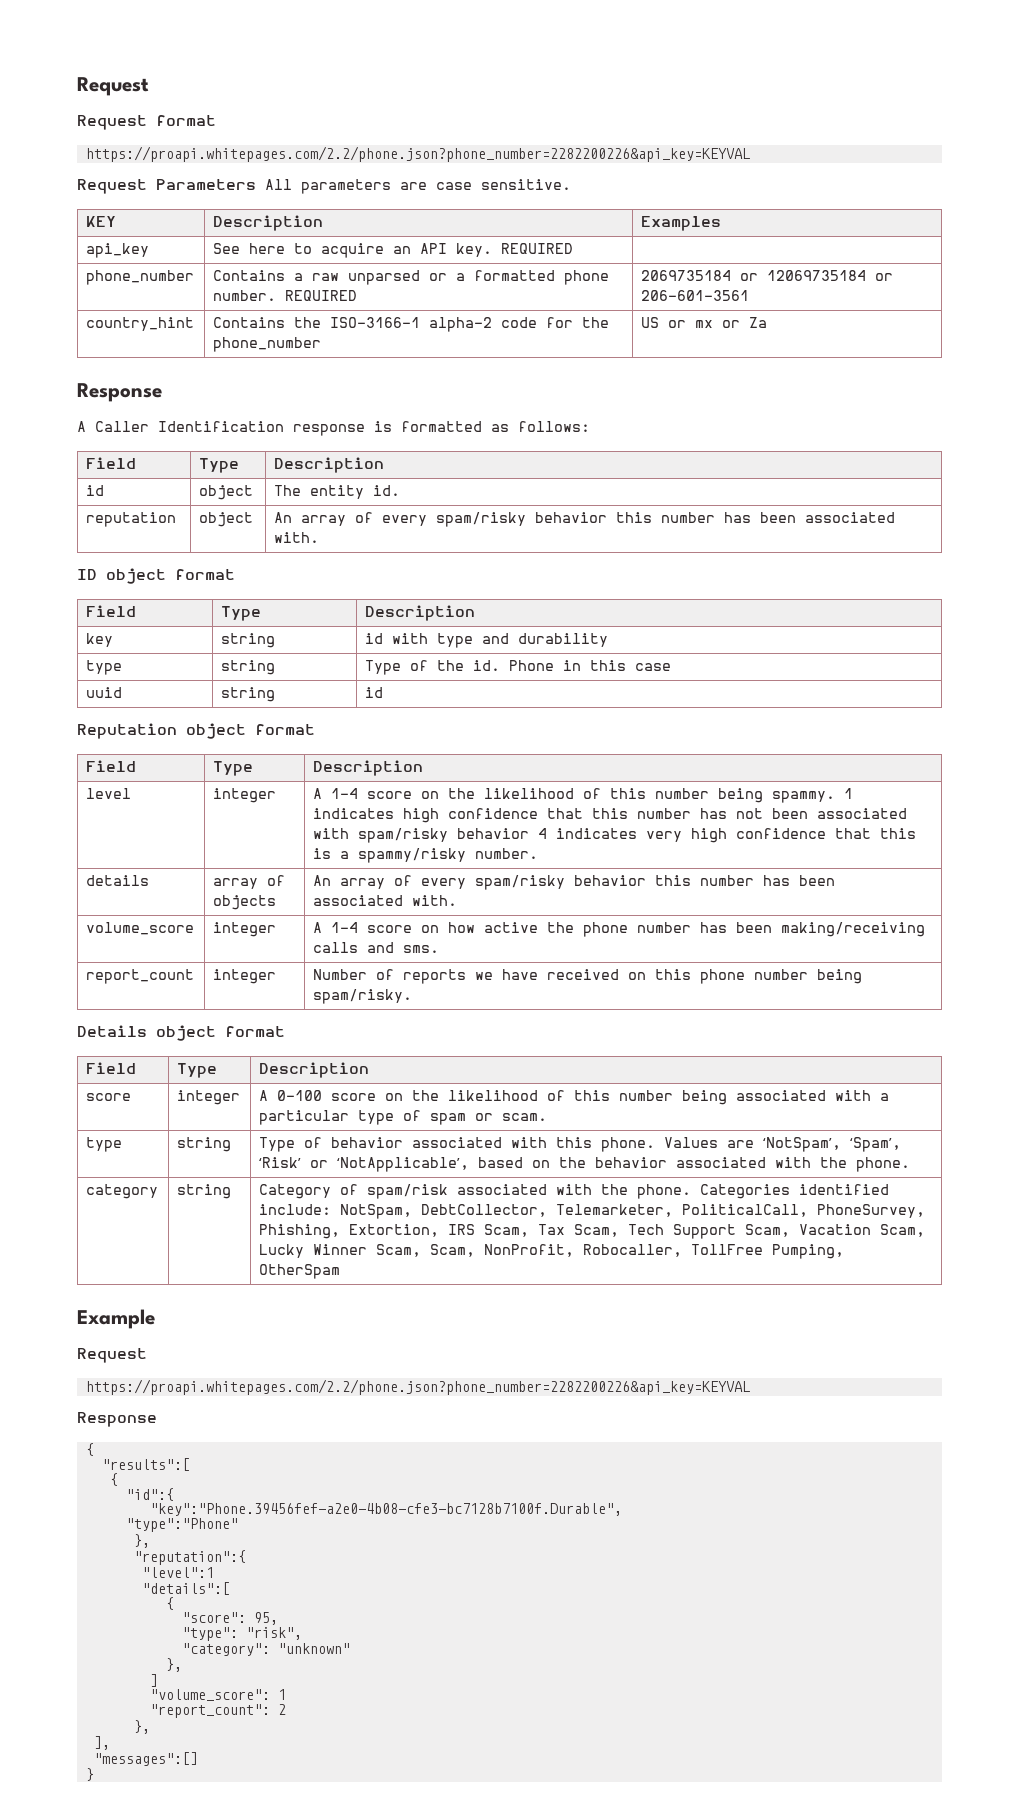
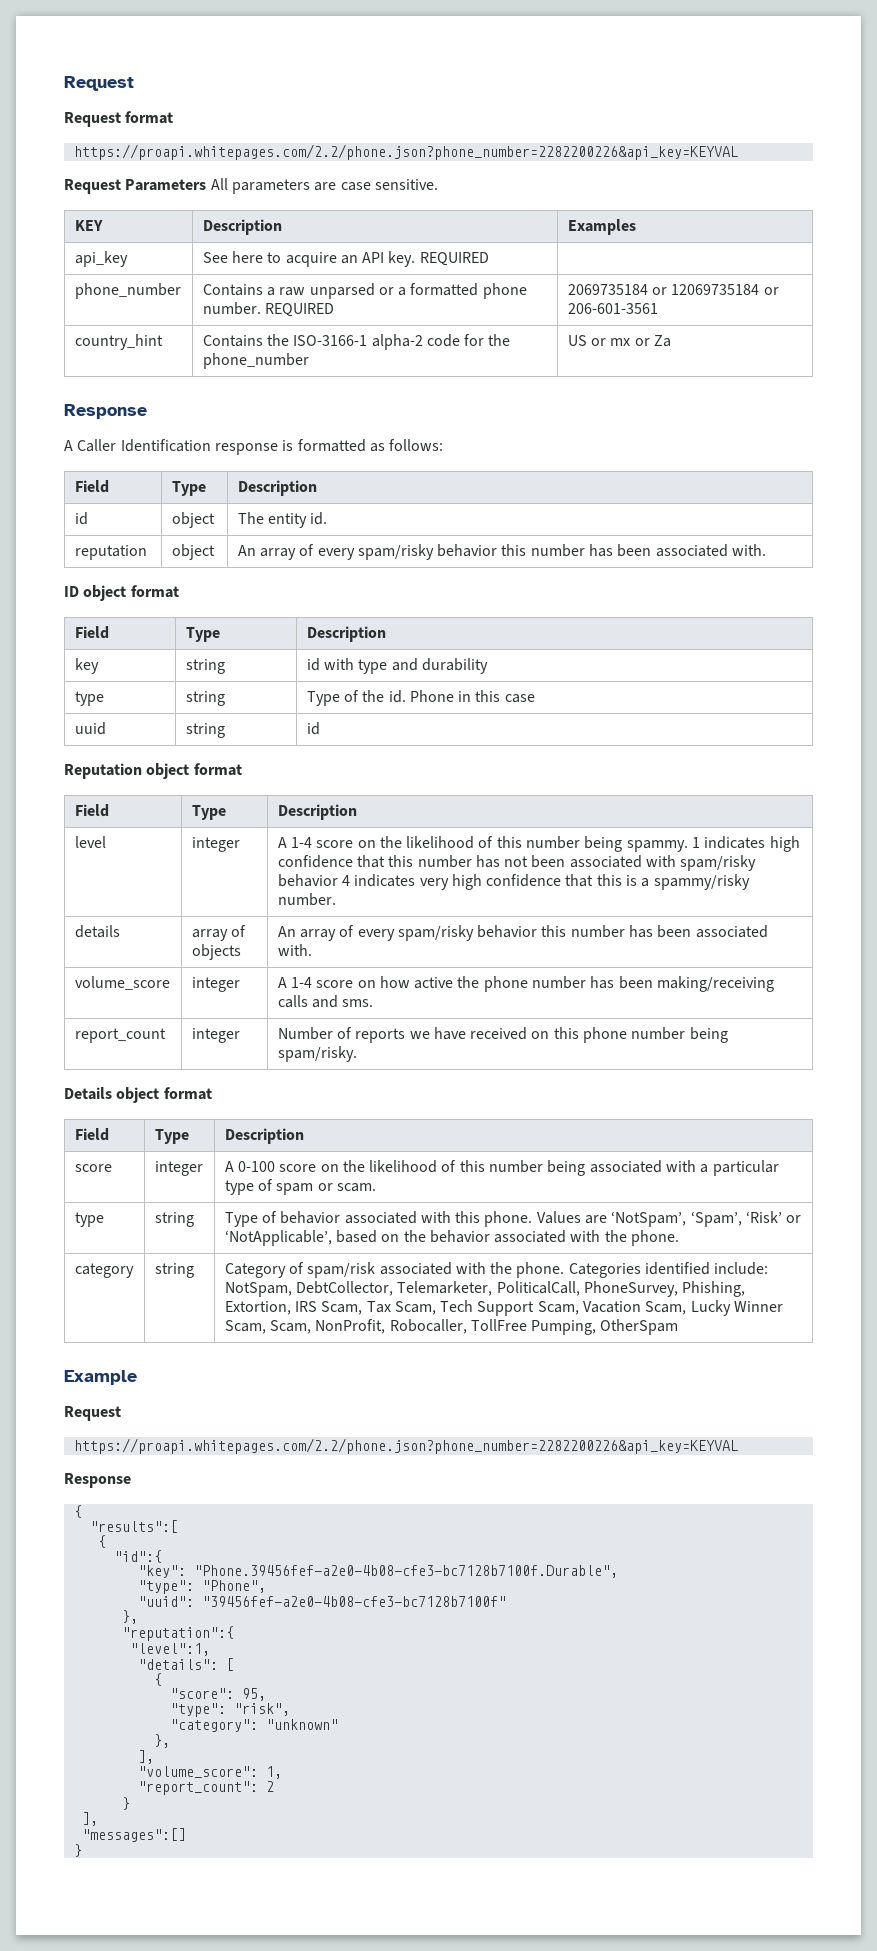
- "key":"Phone.39456fef-a2e0-4b08-cfe3-bc7128b7100f.Durable",
- "type":"Phone"
+ "key": "Phone.39456fef-a2e0-4b08-cfe3-bc7128b7100f.Durable",
+ "type": "Phone",
+ "uuid": "39456fef-a2e0-4b08-cfe3-bc7128b7100f"
- "level":1
- "details":[
+ "level":1,
+ "details": [
  "category": "unknown"
  },
- ]
+ ],
- "volume_score": 1
+ "volume_score": 1,
  "report_count": 2
- },
+ }

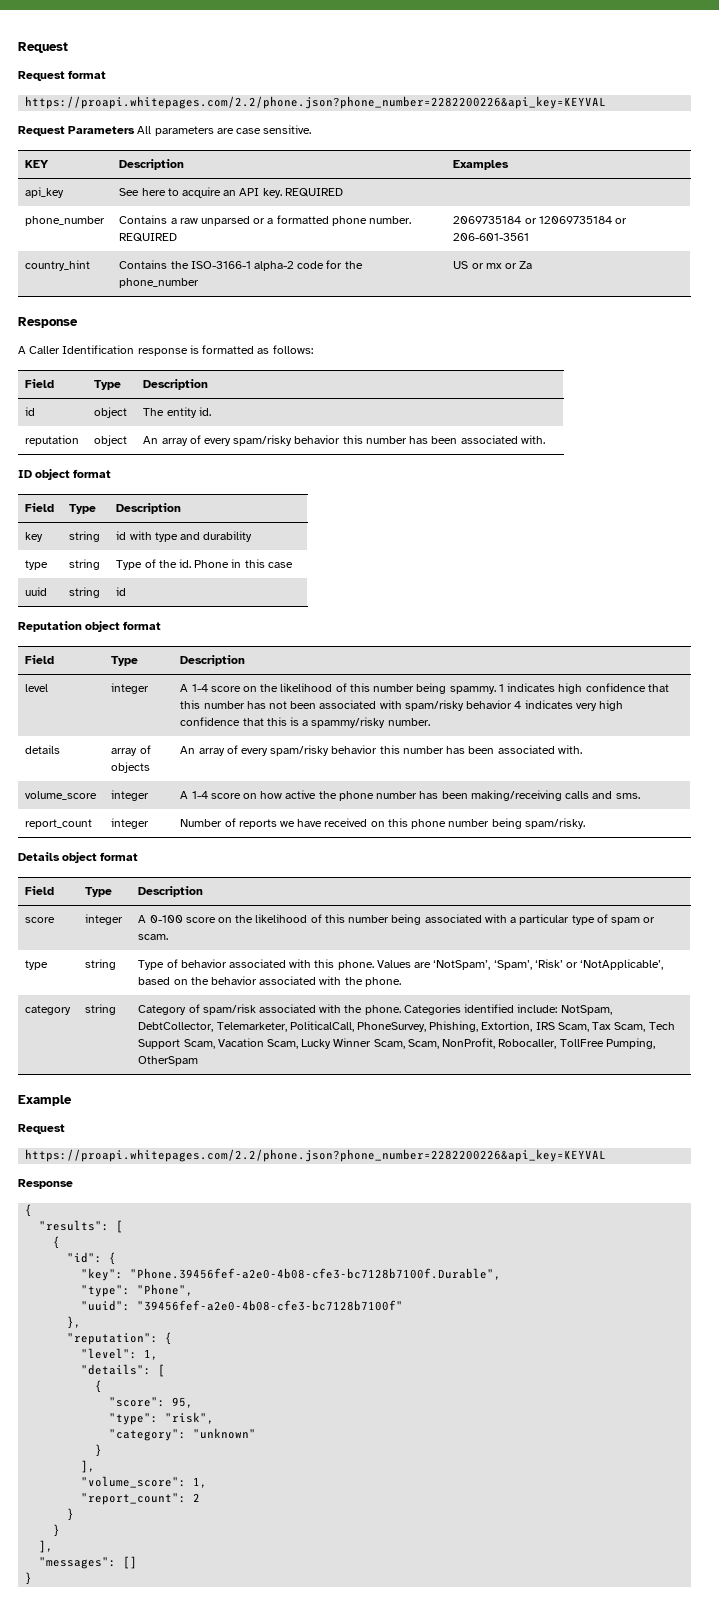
- "results":[
+ "results": [
  {
- "id":{
+ "id": {
- "reputation":{
- "level":1,
+ "reputation": {
+ "level": 1,
  "category": "unknown"
- },
+ }
  "report_count": 2
  }
+ }
  ],
- "messages":[]
+ "messages": []

